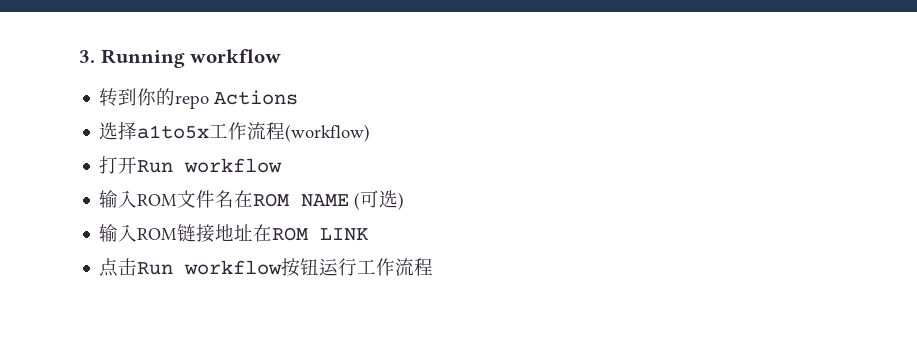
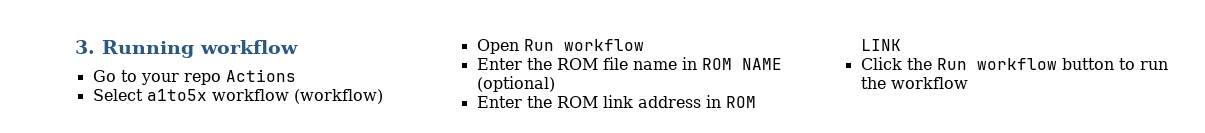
- 转到你的repo Actions
+ Go to your repo Actions
- 选择a1to5x工作流程(workflow)
+ Select a1to5x workflow (workflow)
- 打开Run workflow
+ Open Run workflow
- 输入ROM文件名在ROM NAME (可选)
- 输入ROM链接地址在ROM LINK
- 点击Run workflow按钮运行工作流程
+ Enter the ROM file name in ROM NAME (optional)
+ Enter the ROM link address in ROM LINK
+ Click the Run workflow button to run the workflow

